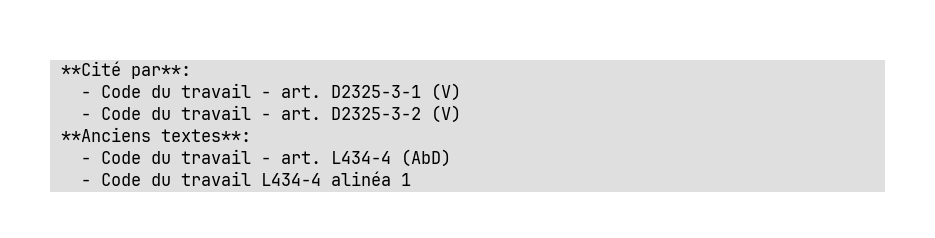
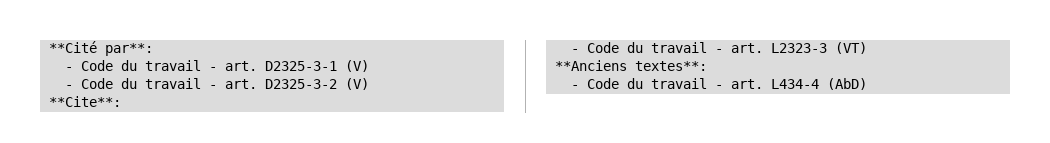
+ **Cite**:
+ - Code du travail - art. L2323-3 (VT)
- - Code du travail L434-4 alinéa 1

